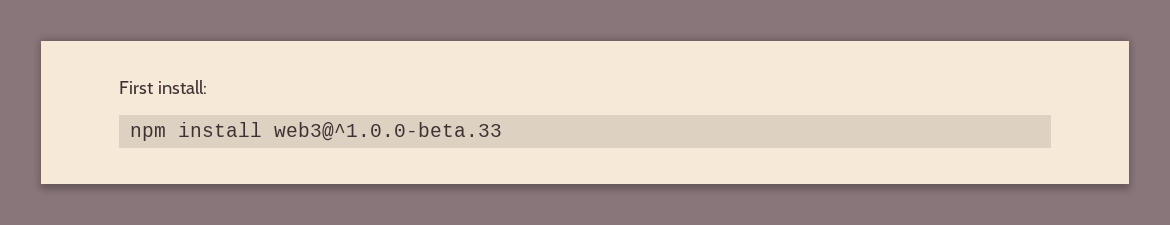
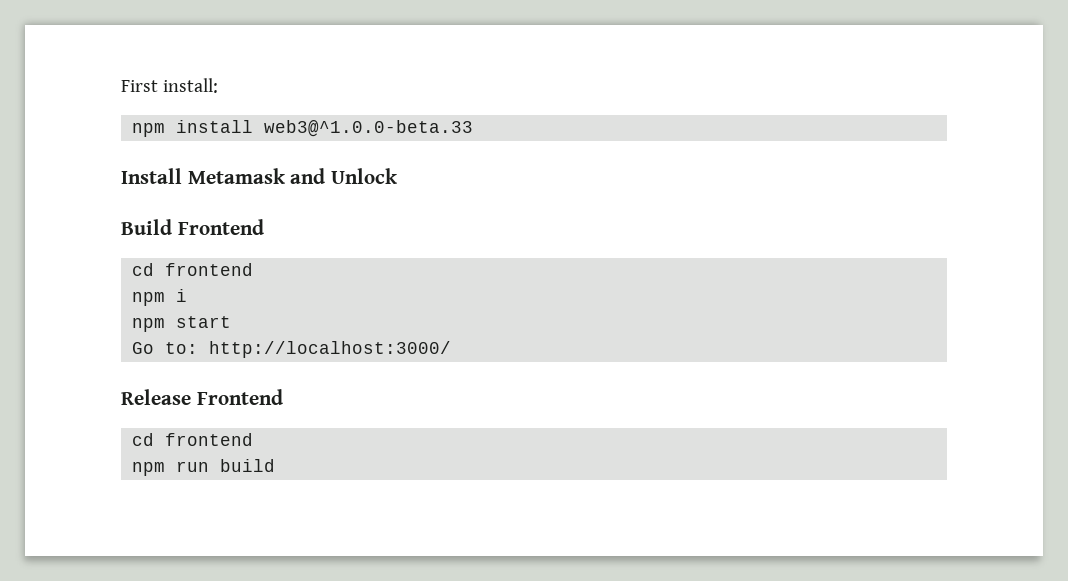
+ Install Metamask and Unlock
+ Build Frontend
+ cd frontend
+ npm i
+ npm start
+ Go to: http://localhost:3000/
+ Release Frontend
+ cd frontend
+ npm run build

